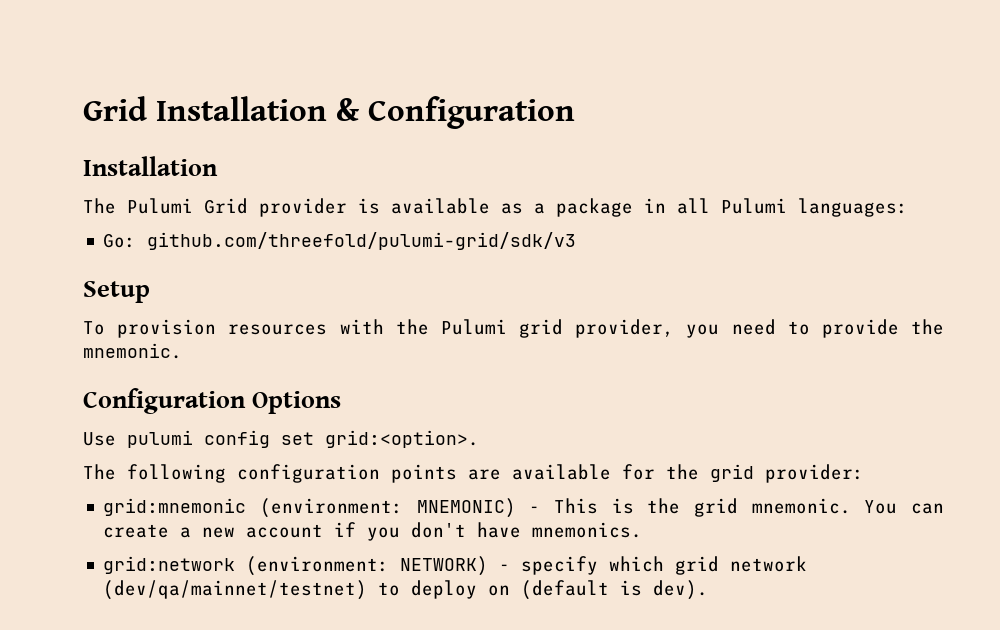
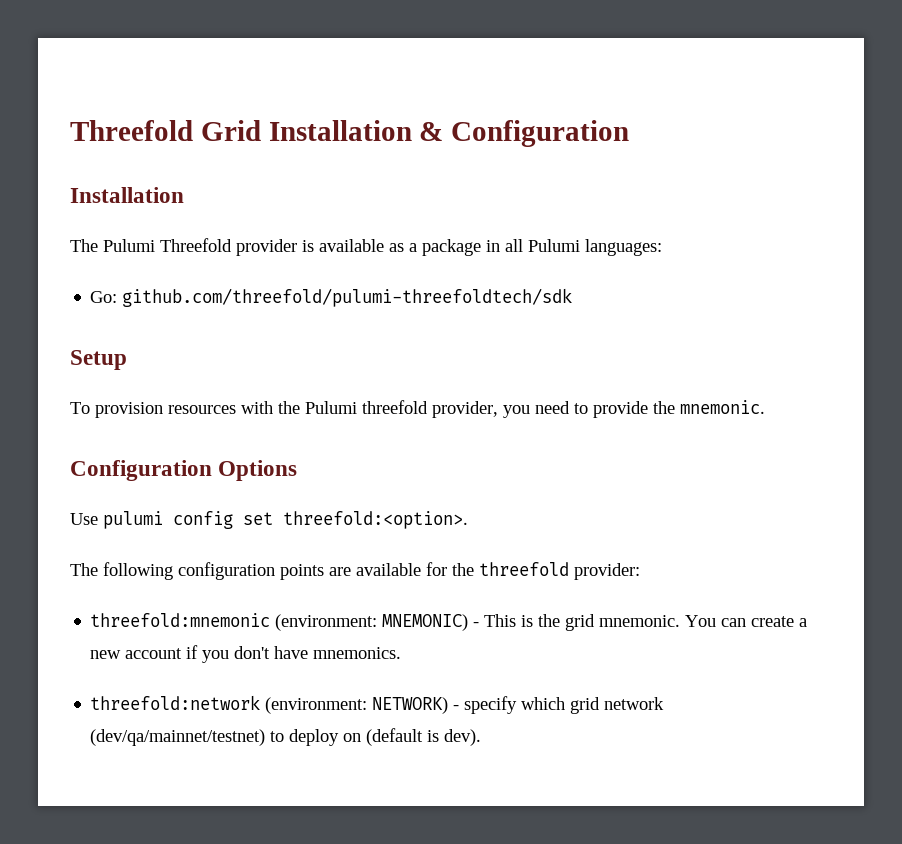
- Grid Installation & Configuration
+ Threefold Grid Installation & Configuration
- The Pulumi Grid provider is available as a package in all Pulumi languages:
+ The Pulumi Threefold provider is available as a package in all Pulumi languages:
- Go: github.com/threefold/pulumi-grid/sdk/v3
+ Go: github.com/threefold/pulumi-threefoldtech/sdk
- To provision resources with the Pulumi grid provider, you need to provide the mnemonic.
+ To provision resources with the Pulumi threefold provider, you need to provide the mnemonic.
- Use pulumi config set grid:<option>.
+ Use pulumi config set threefold:<option>.
- The following configuration points are available for the grid provider:
+ The following configuration points are available for the threefold provider:
- grid:mnemonic (environment: MNEMONIC) - This is the grid mnemonic.
+ threefold:mnemonic (environment: MNEMONIC) - This is the grid mnemonic.
- grid:network (environment: NETWORK) - specify which grid network (dev/qa/mainnet/testnet) to deploy on (default is dev).
+ threefold:network (environment: NETWORK) - specify which grid network (dev/qa/mainnet/testnet) to deploy on (default is dev).

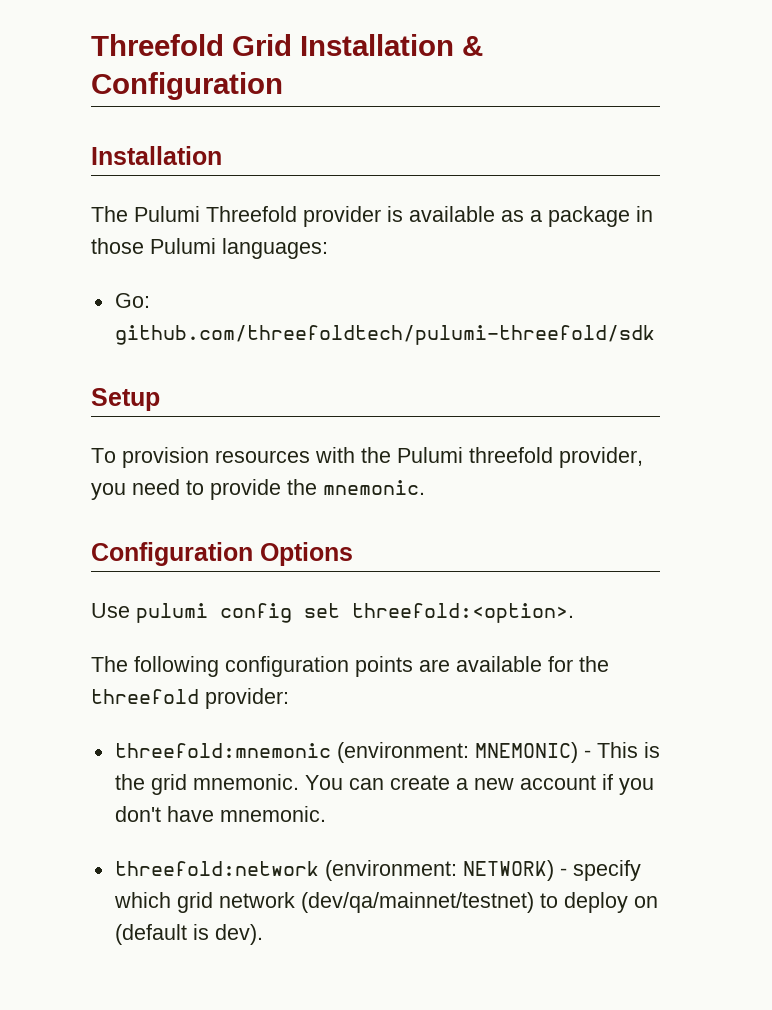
- The Pulumi Threefold provider is available as a package in all Pulumi languages:
+ The Pulumi Threefold provider is available as a package in those Pulumi languages:
- Go: github.com/threefold/pulumi-threefoldtech/sdk
+ Go: github.com/threefoldtech/pulumi-threefold/sdk
- You can create a new account if you don't have mnemonics.
+ You can create a new account if you don't have mnemonic.

